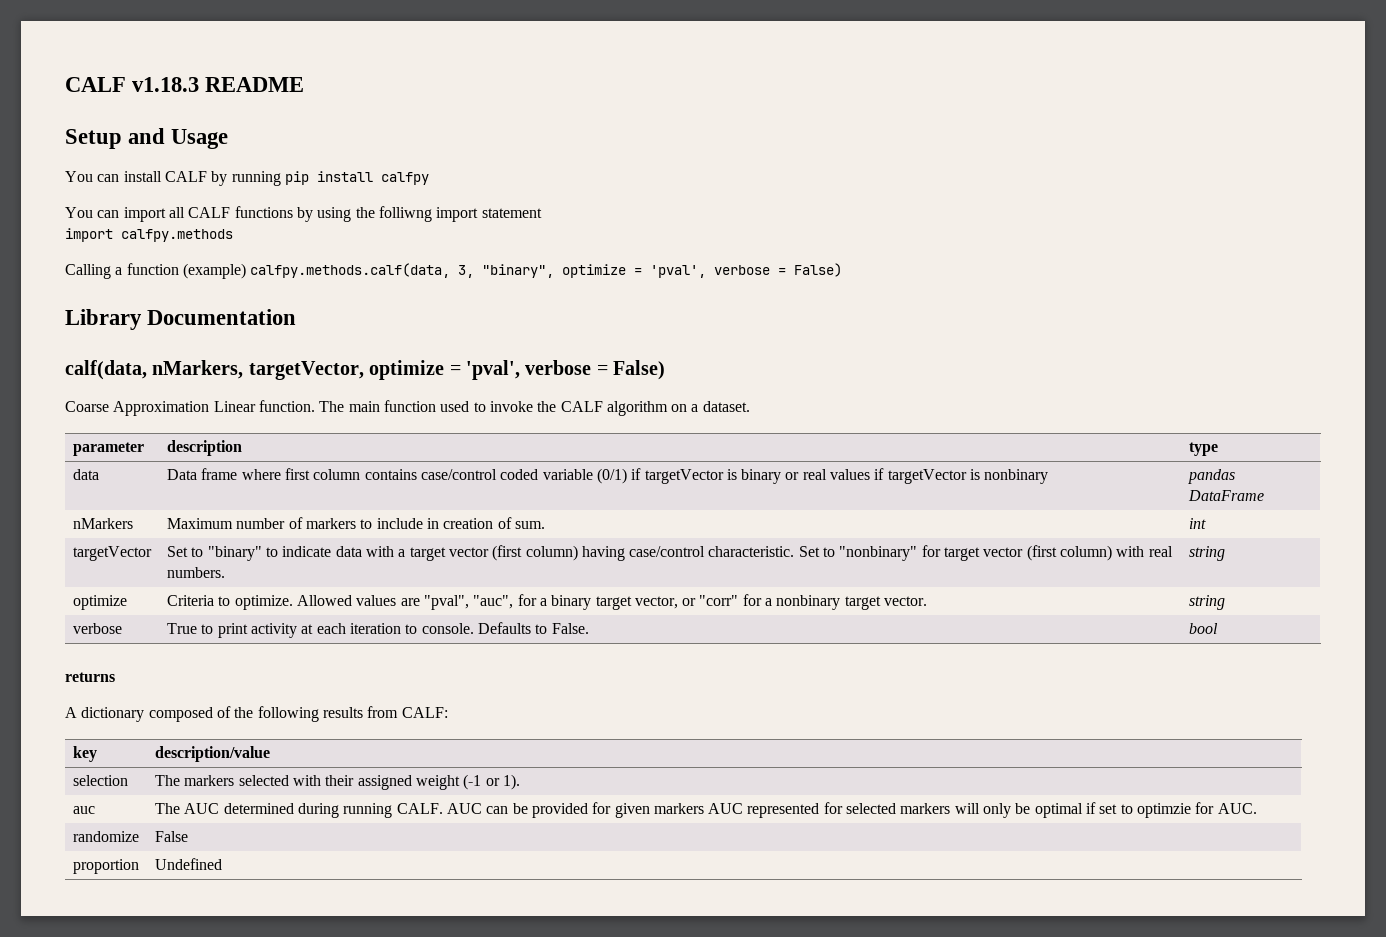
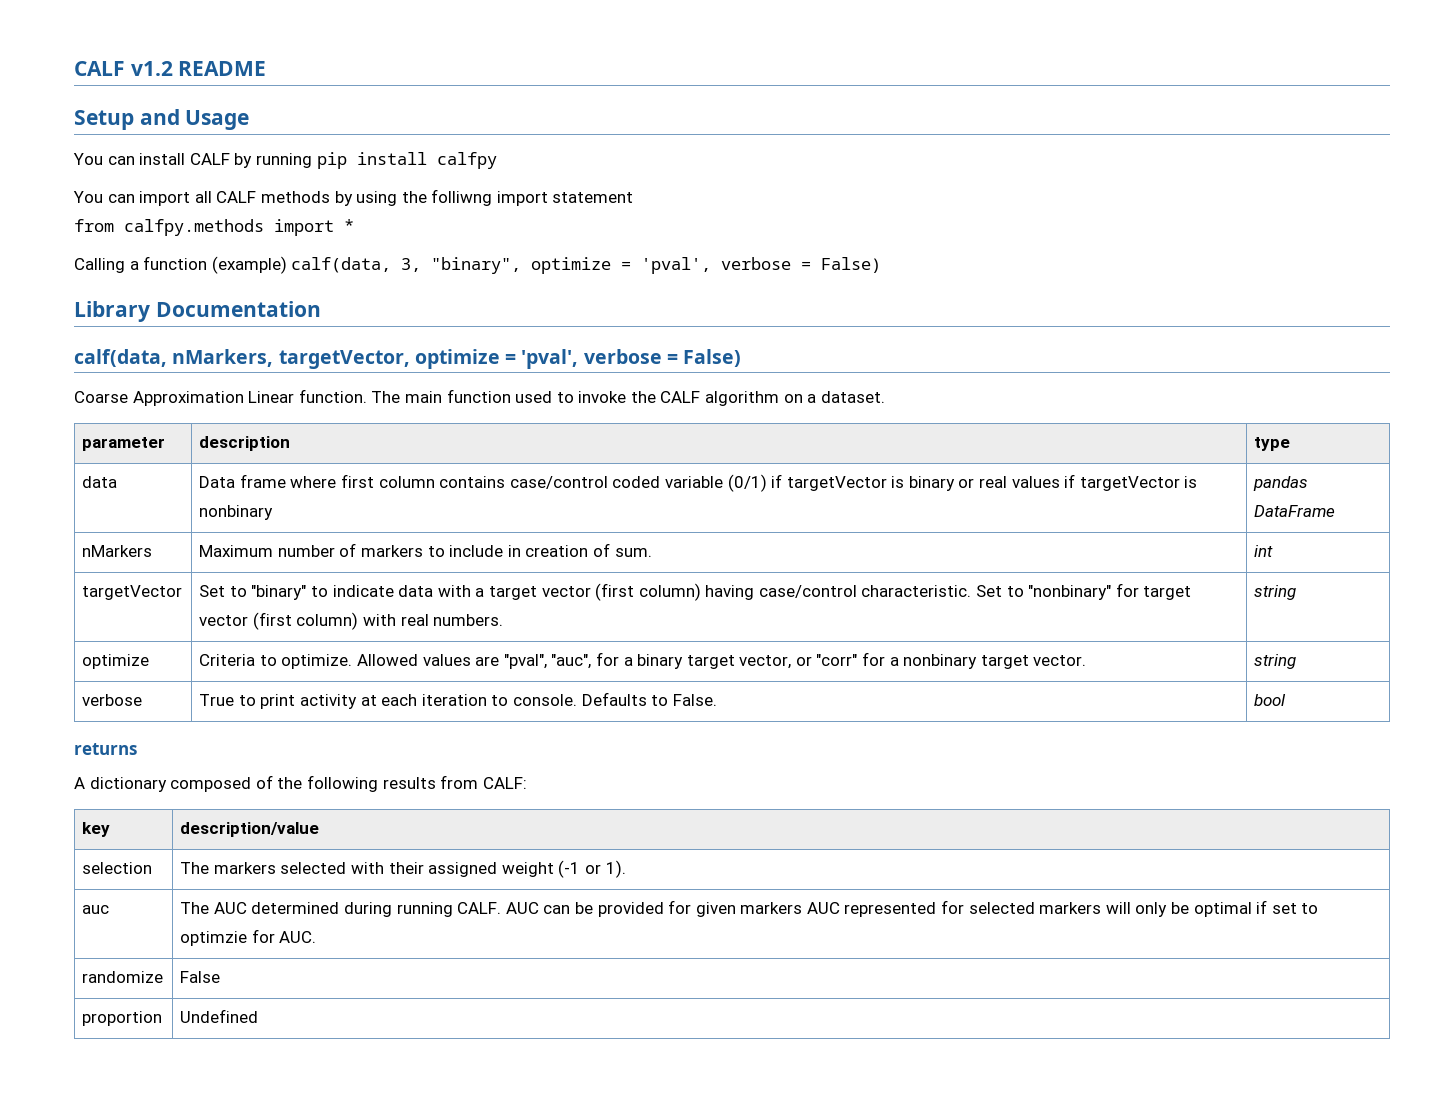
- CALF v1.18.3 README
+ CALF v1.2 README
- You can import all CALF functions by using the folliwng import statement
+ You can import all CALF methods by using the folliwng import statement
- import calfpy.methods
+ from calfpy.methods import *
- Calling a function (example) calfpy.methods.calf(data, 3, "binary", optimize = 'pval', verbose = False)
+ Calling a function (example) calf(data, 3, "binary", optimize = 'pval', verbose = False)

